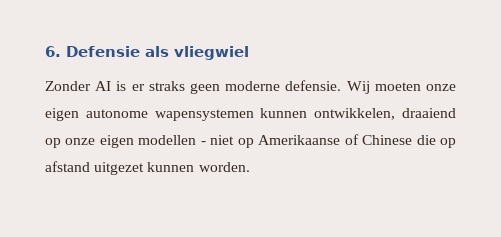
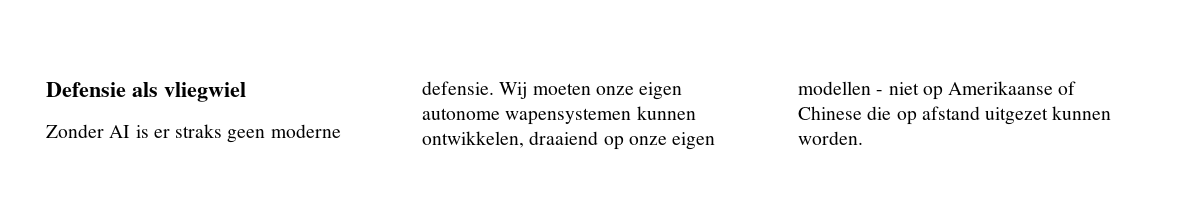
- 6. Defensie als vliegwiel
+ Defensie als vliegwiel

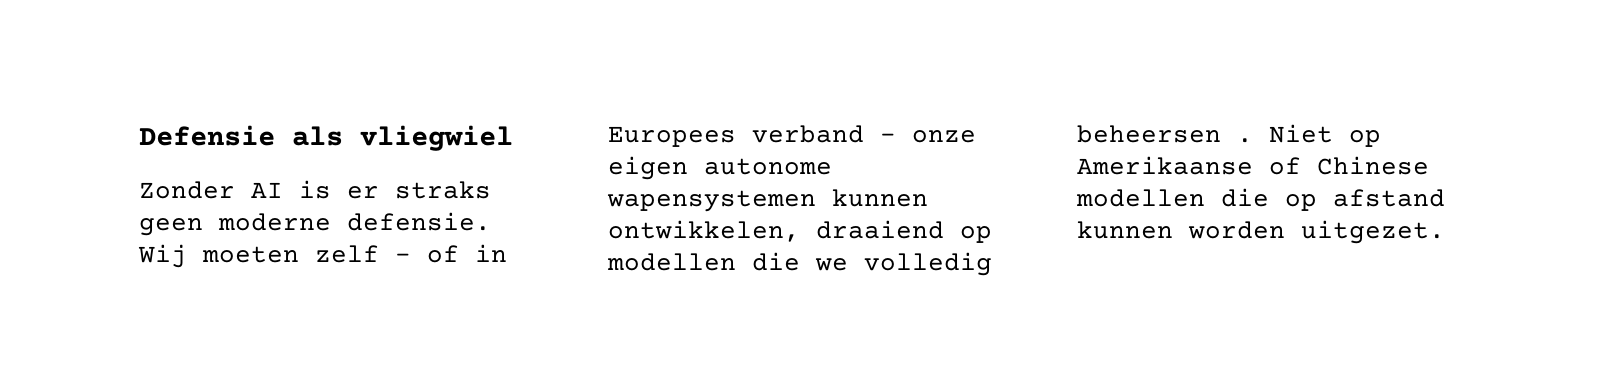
- Wij moeten onze eigen autonome wapensystemen kunnen ontwikkelen, draaiend op onze eigen modellen - niet op Amerikaanse of Chinese die op afstand uitgezet kunnen worden.
+ Wij moeten zelf - of in Europees verband - onze eigen autonome wapensystemen kunnen ontwikkelen, draaiend op modellen die we volledig beheersen . Niet op Amerikaanse of Chinese modellen die op afstand kunnen worden uitgezet.

